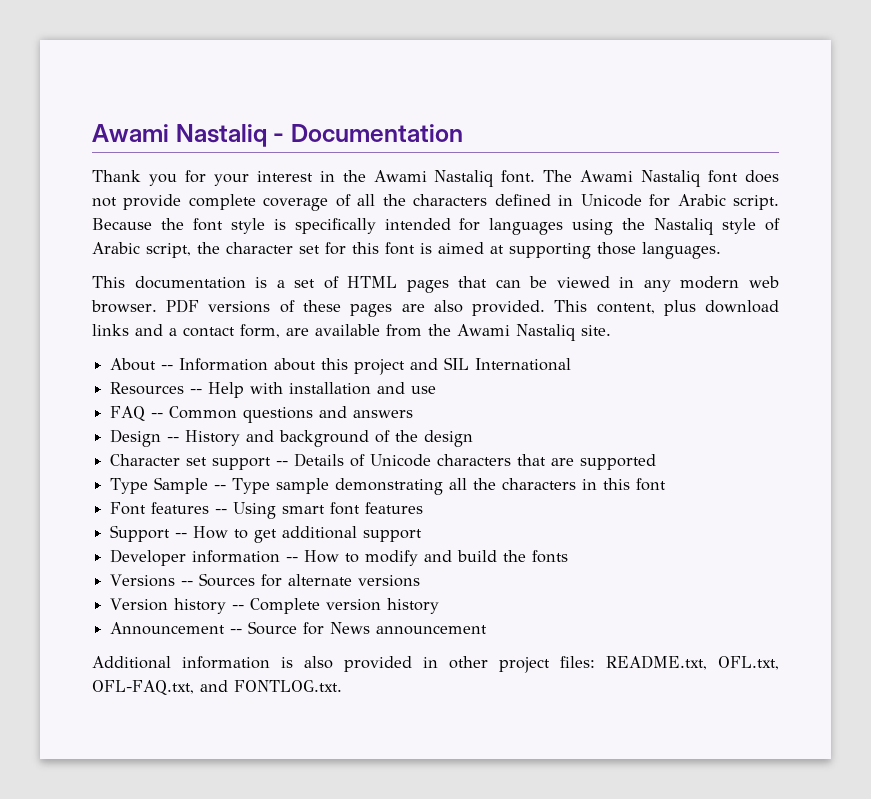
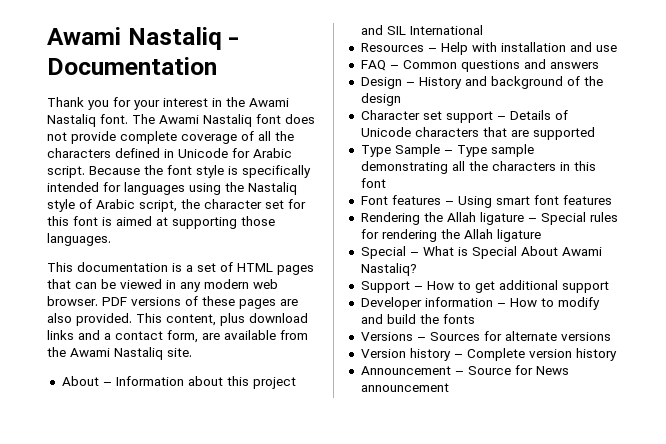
- About -- Information about this project and SIL International
+ About – Information about this project and SIL International
- Resources -- Help with installation and use
+ Resources – Help with installation and use
- FAQ -- Common questions and answers
+ FAQ – Common questions and answers
- Design -- History and background of the design
+ Design – History and background of the design
- Character set support -- Details of Unicode characters that are supported
+ Character set support – Details of Unicode characters that are supported
- Type Sample -- Type sample demonstrating all the characters in this font
+ Type Sample – Type sample demonstrating all the characters in this font
- Font features -- Using smart font features
+ Font features – Using smart font features
+ Rendering the Allah ligature – Special rules for rendering the Allah ligature
+ Special – What is Special About Awami Nastaliq?
- Support -- How to get additional support
+ Support – How to get additional support
- Developer information -- How to modify and build the fonts
+ Developer information – How to modify and build the fonts
- Versions -- Sources for alternate versions
+ Versions – Sources for alternate versions
- Version history -- Complete version history
+ Version history – Complete version history
- Announcement -- Source for News announcement
+ Announcement – Source for News announcement
- Additional information is also provided in other project files: README.txt, OFL.txt, OFL-FAQ.txt, and FONTLOG.txt.

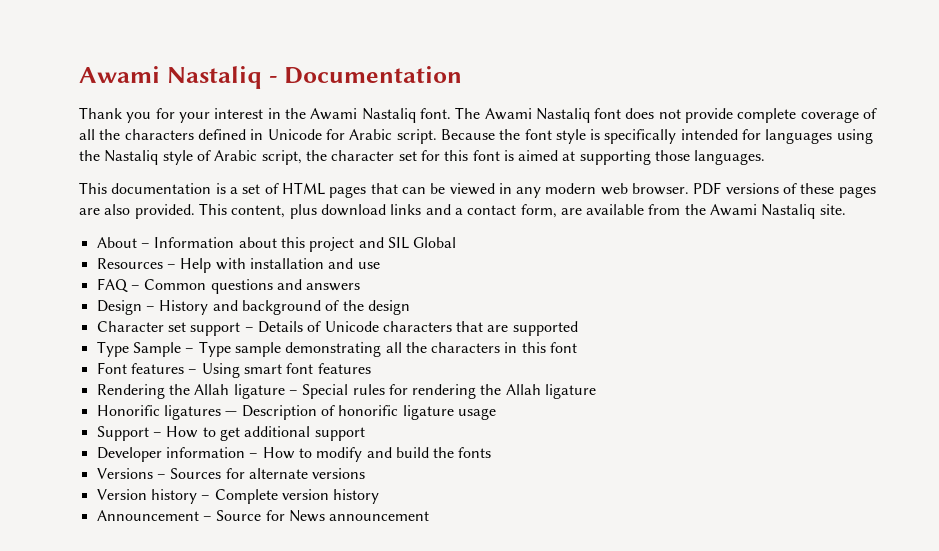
- About – Information about this project and SIL International
+ About – Information about this project and SIL Global
- Special – What is Special About Awami Nastaliq?
+ Honorific ligatures — Description of honorific ligature usage

